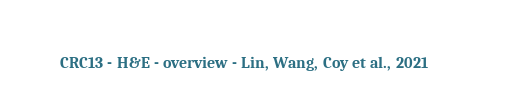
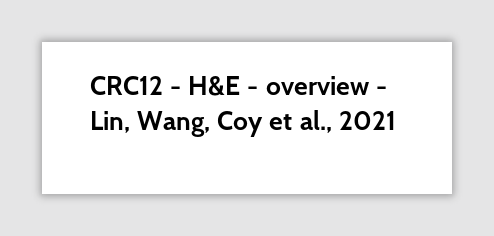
- CRC13 - H&E - overview - Lin, Wang, Coy et al., 2021
+ CRC12 - H&E - overview - Lin, Wang, Coy et al., 2021

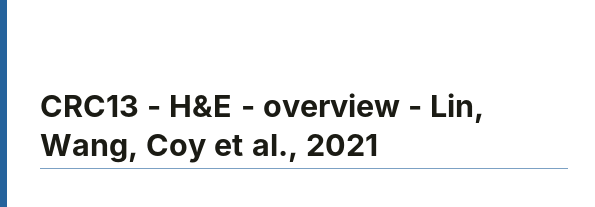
- CRC12 - H&E - overview - Lin, Wang, Coy et al., 2021
+ CRC13 - H&E - overview - Lin, Wang, Coy et al., 2021

